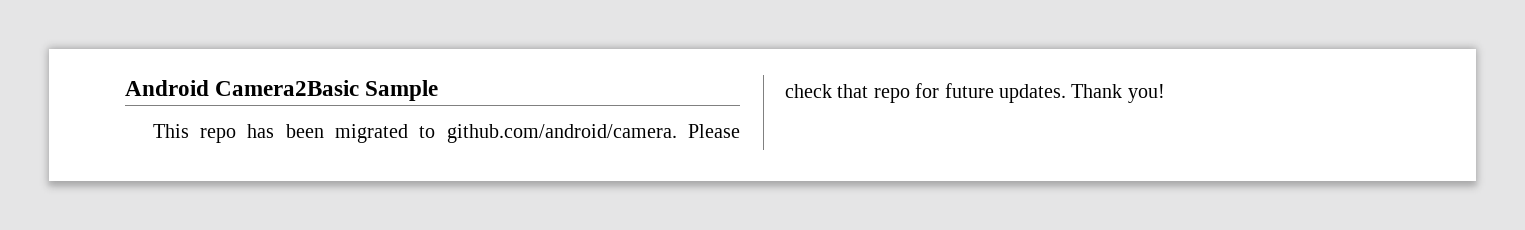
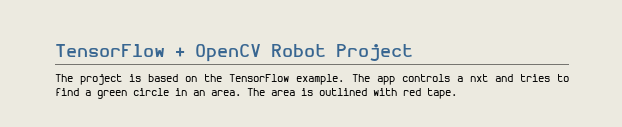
- Android Camera2Basic Sample
- This repo has been migrated to github.com/android/camera. Please check that repo for future updates. Thank you!
+ TensorFlow + OpenCV Robot Project
+ The project is based on the TensorFlow example. The app controls a nxt and tries to find a green circle in an area. The area is outlined with red tape.

